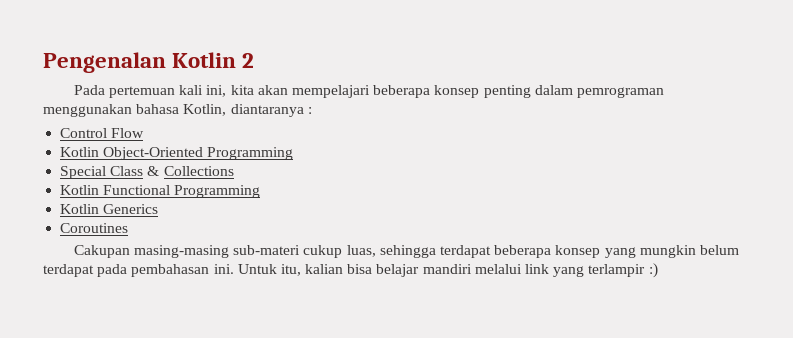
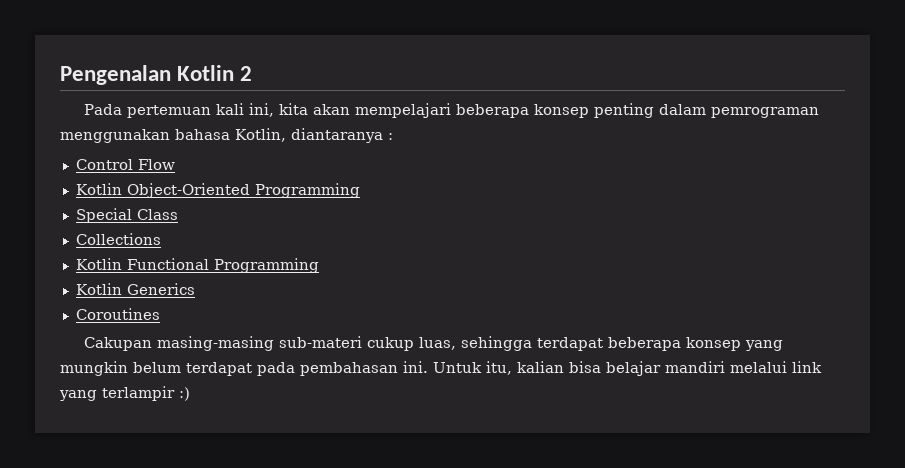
- Special Class & Collections
+ Special Class
+ Collections

